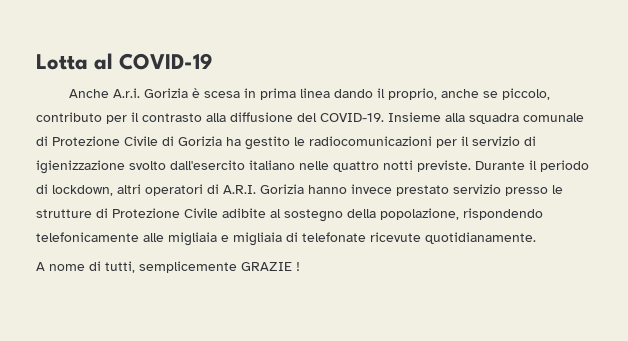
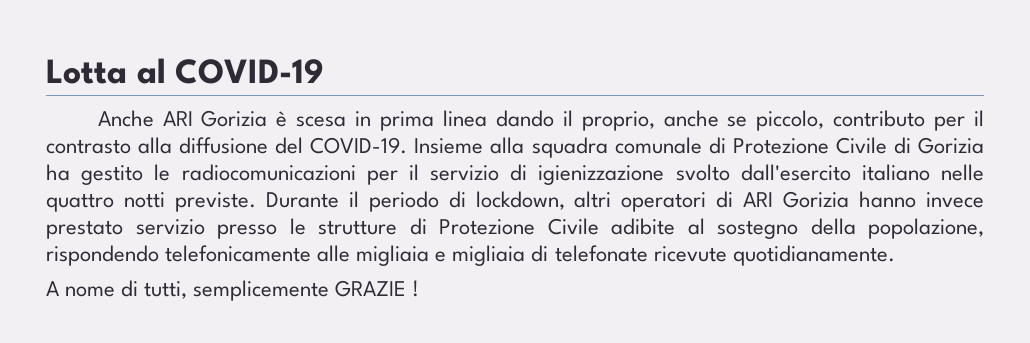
- Anche A.r.i. Gorizia è scesa in prima linea dando il proprio, anche se piccolo, contributo per il contrasto alla diffusione del COVID-19.
+ Anche ARI Gorizia è scesa in prima linea dando il proprio, anche se piccolo, contributo per il contrasto alla diffusione del COVID-19.
- Durante il periodo di lockdown, altri operatori di A.R.I. Gorizia hanno invece prestato servizio presso le strutture di Protezione Civile adibite al sostegno della popolazione, rispondendo telefonicamente alle migliaia e migliaia di telefonate ricevute quotidianamente.
+ Durante il periodo di lockdown, altri operatori di ARI Gorizia hanno invece prestato servizio presso le strutture di Protezione Civile adibite al sostegno della popolazione, rispondendo telefonicamente alle migliaia e migliaia di telefonate ricevute quotidianamente.

